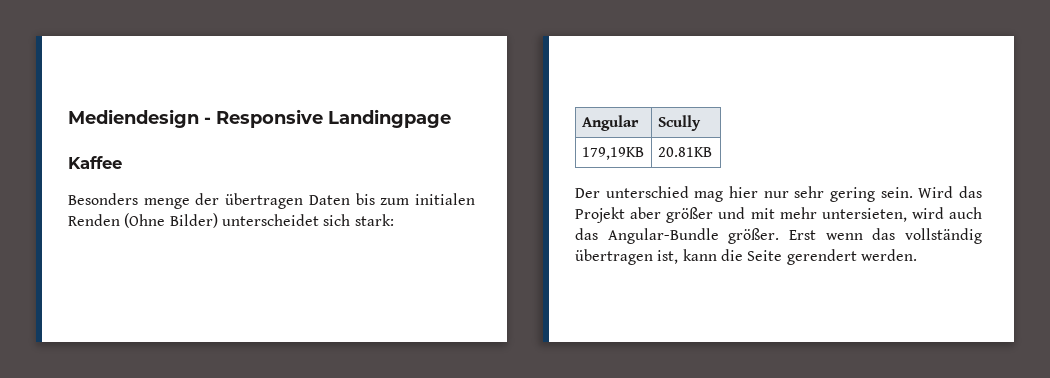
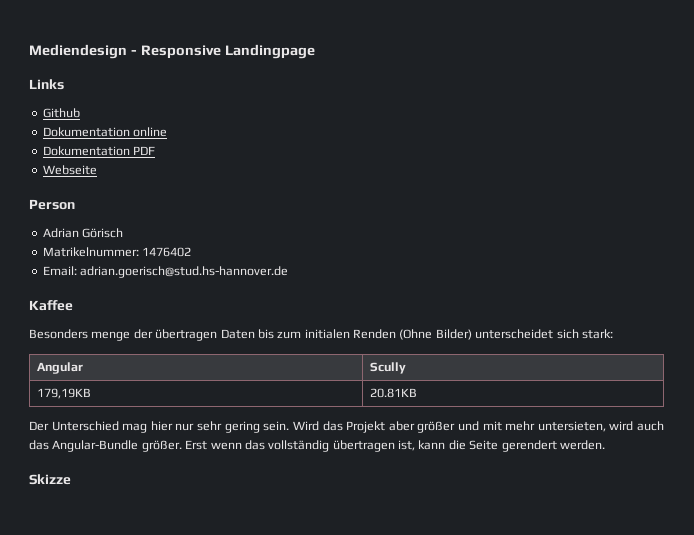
+ Links
+ Github
+ Dokumentation online
+ Dokumentation PDF
+ Webseite
+ Person
+ Adrian Görisch
+ Matrikelnummer: 1476402
+ Email: adrian.goerisch@stud.hs-hannover.de
- Der unterschied mag hier nur sehr gering sein.
+ Der Unterschied mag hier nur sehr gering sein.
+ Skizze

